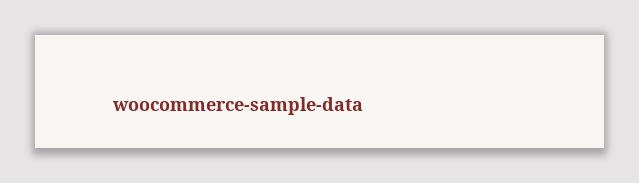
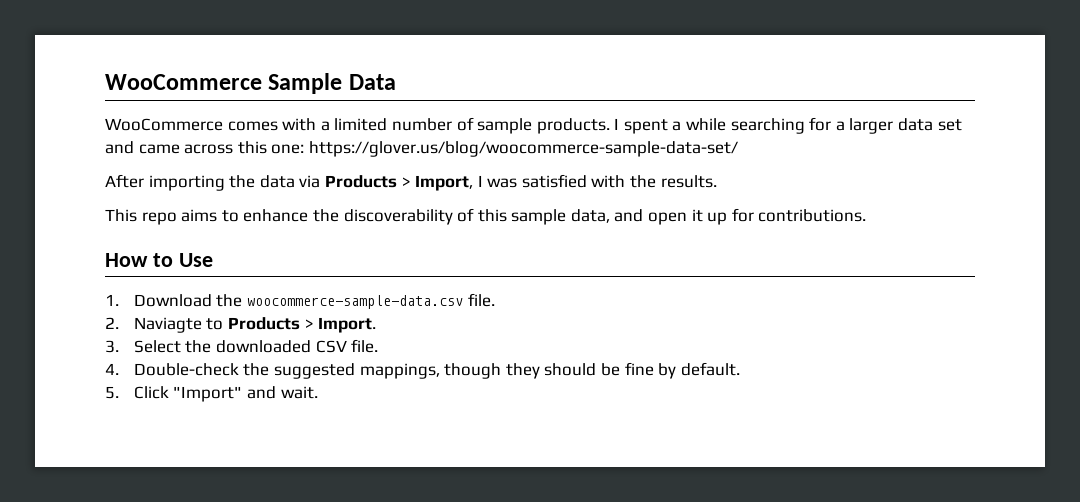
- woocommerce-sample-data
+ WooCommerce Sample Data
+ WooCommerce comes with a limited number of sample products. I spent a while searching for a larger data set and came across this one: https://glover.us/blog/woocommerce-sample-data-set/
+ After importing the data via Products > Import, I was satisfied with the results.
+ This repo aims to enhance the discoverability of this sample data, and open it up for contributions.
+ How to Use
+ 1. Download the woocommerce-sample-data.csv file.
+ 2. Naviagte to Products > Import.
+ 3. Select the downloaded CSV file.
+ 4. Double-check the suggested mappings, though they should be fine by default.
+ 5. Click "Import" and wait.

